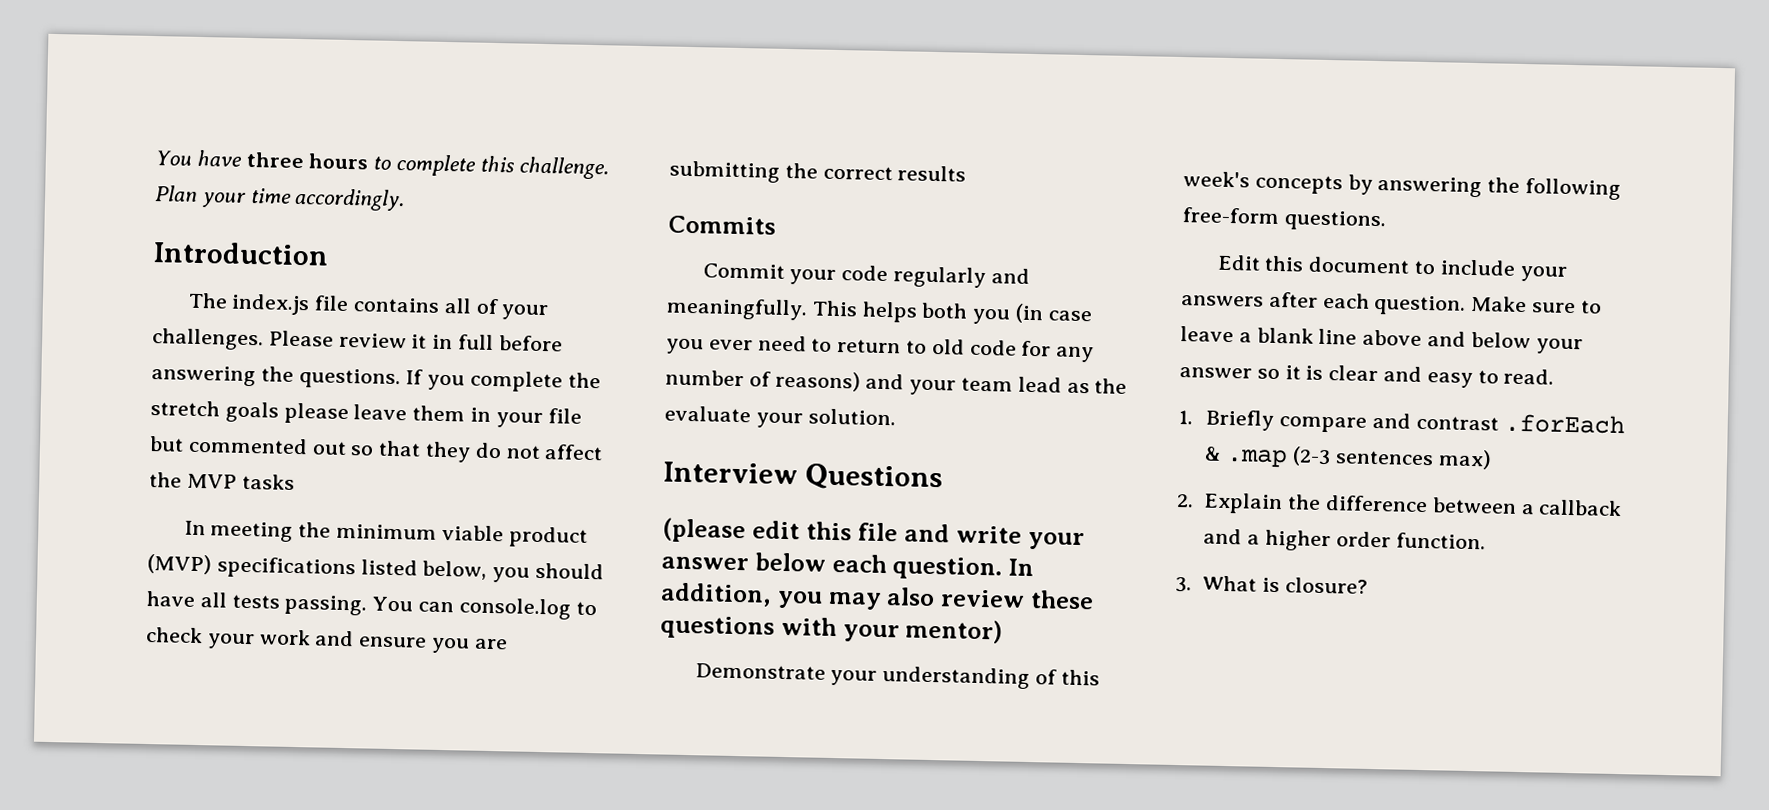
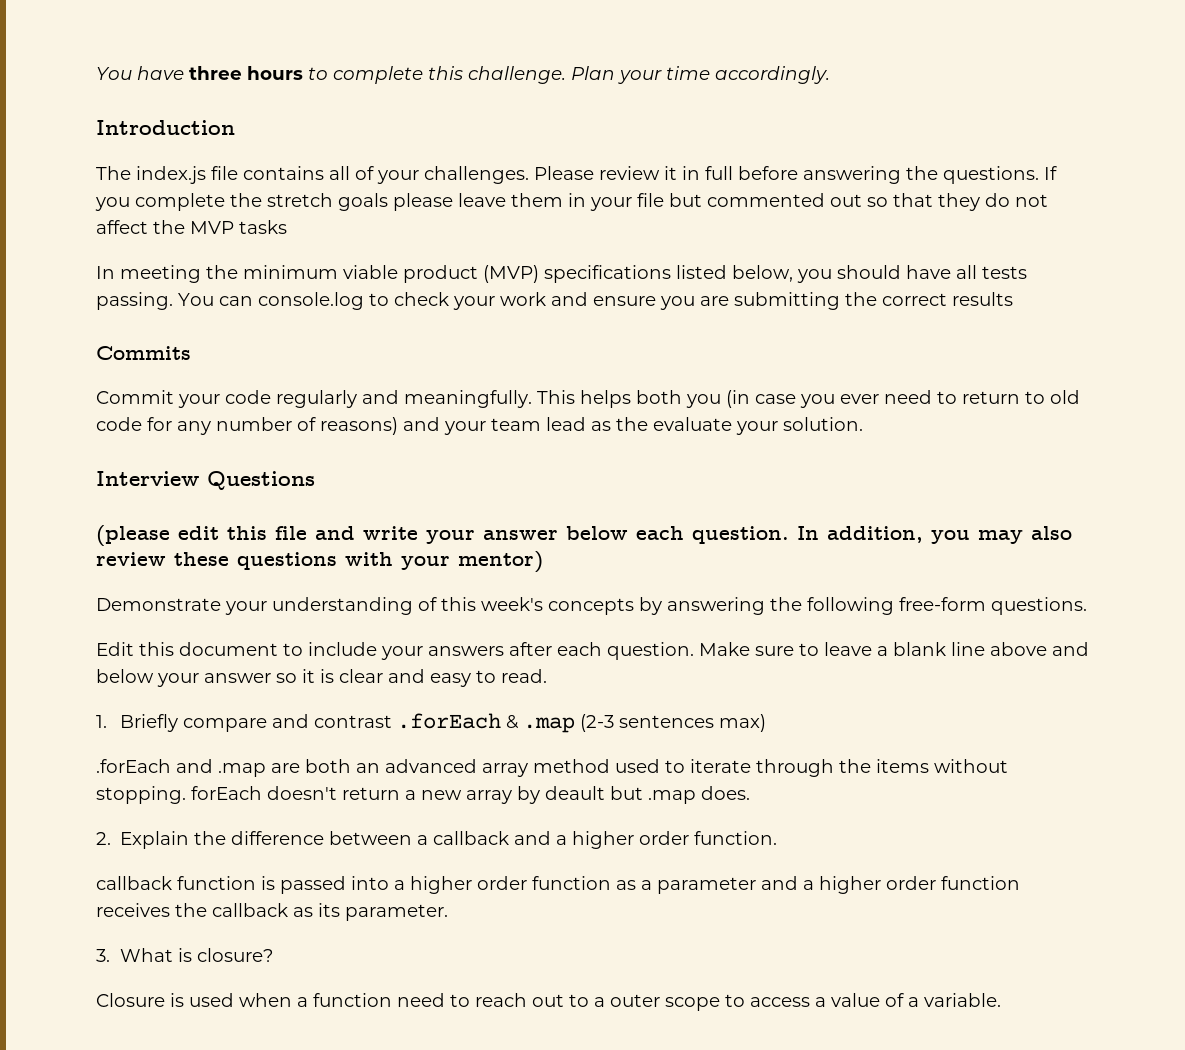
+ .forEach and .map are both an advanced array method used to iterate through the items without stopping. forEach doesn't return a new array by deault but .map does.
+ callback function is passed into a higher order function as a parameter and a higher order function receives the callback as its parameter.
  3. What is closure?
+ Closure is used when a function need to reach out to a outer scope to access a value of a variable.

